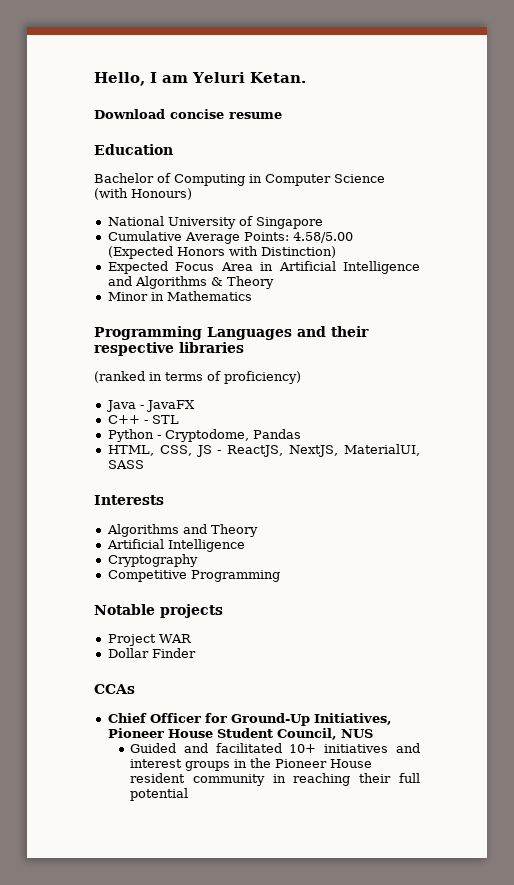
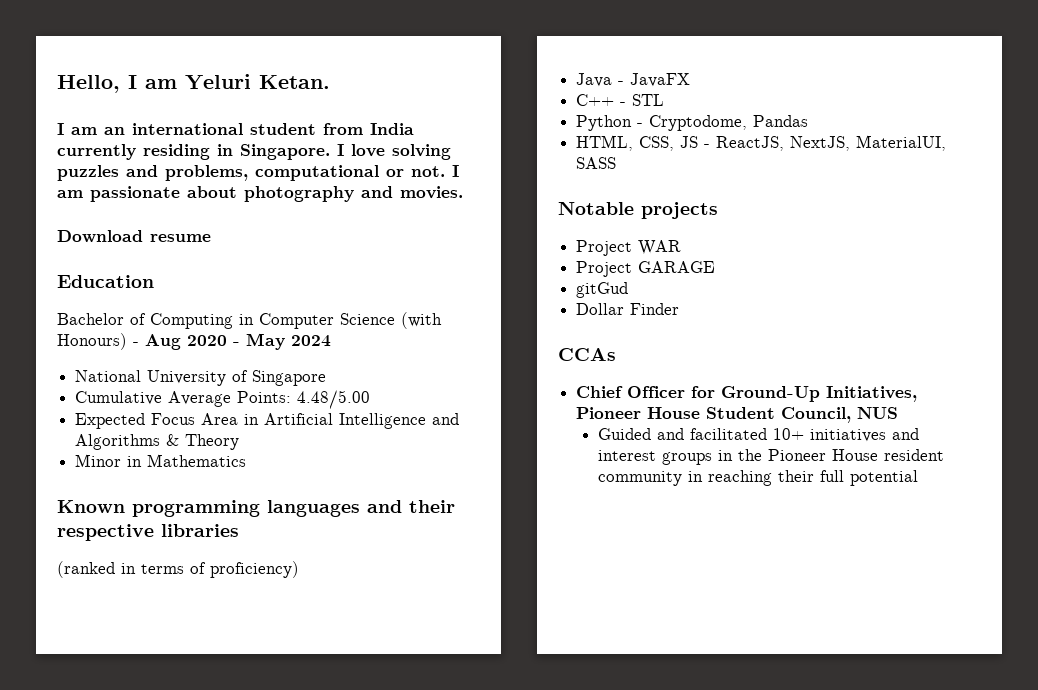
+ I am an international student from India currently residing in Singapore. I love solving puzzles and problems, computational or not. I am passionate about photography and movies.
- Download concise resume
+ Download resume
- Bachelor of Computing in Computer Science (with Honours)
+ Bachelor of Computing in Computer Science (with Honours) - Aug 2020 - May 2024
- Cumulative Average Points: 4.58/5.00 (Expected Honors with Distinction)
+ Cumulative Average Points: 4.48/5.00
- Programming Languages and their respective libraries
+ Known programming languages and their respective libraries
- Interests
- Algorithms and Theory
- Artificial Intelligence
- Cryptography
- Competitive Programming
+ Project GARAGE
+ gitGud

